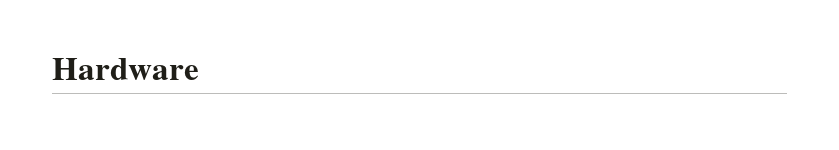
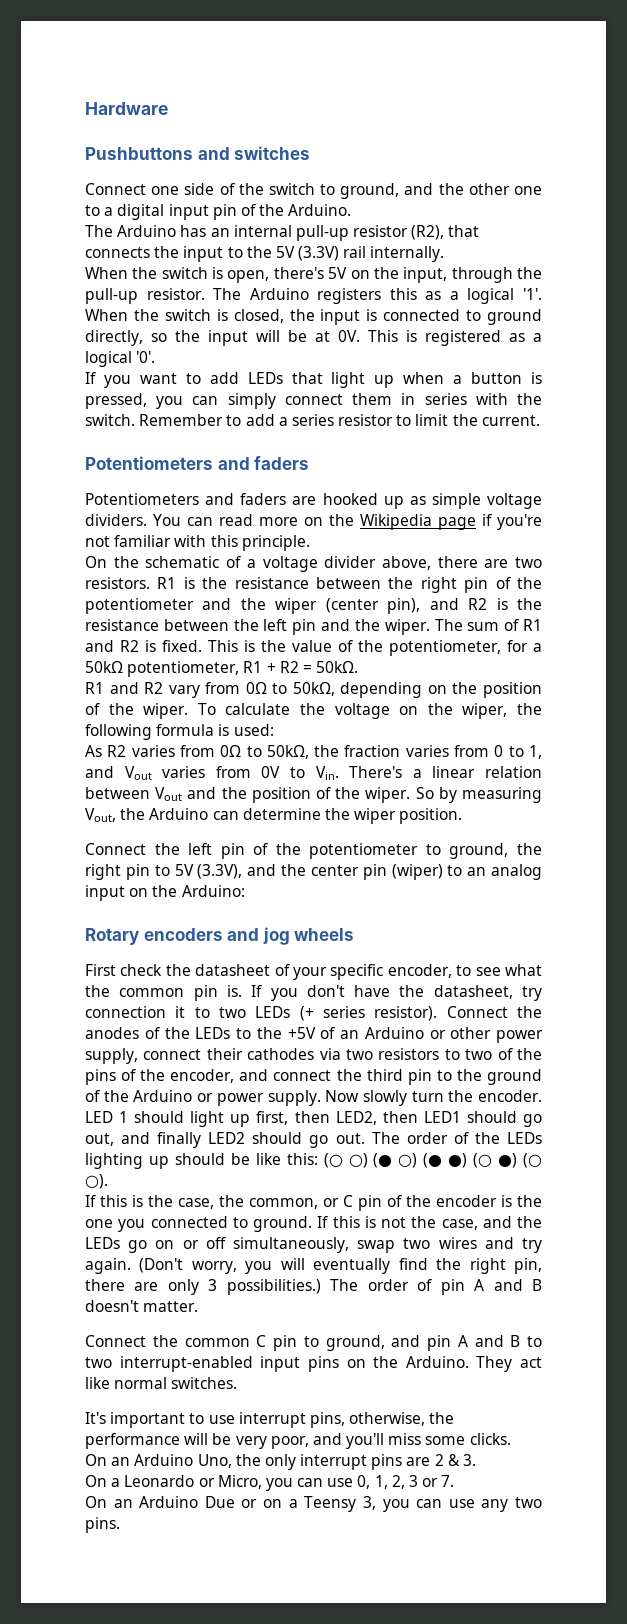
+ Pushbuttons and switches
+ Connect one side of the switch to ground, and the other one to a digital input pin of the Arduino.
+ The Arduino has an internal pull-up resistor (R2), that connects the input to the 5V (3.3V) rail internally.
+ When the switch is open, there's 5V on the input, through the pull-up resistor. The Arduino registers this as a logical '1'. When the switch is closed, the input is connected to ground directly, so the input will be at 0V. This is registered as a logical '0'.
+ If you want to add LEDs that light up when a button is pressed, you can simply connect them in series with the switch. Remember to add a series resistor to limit the current.
+ Potentiometers and faders
+ Potentiometers and faders are hooked up as simple voltage dividers. You can read more on the Wikipedia page if you're not familiar with this principle.
+ On the schematic of a voltage divider above, there are two resistors. R1 is the resistance between the right pin of the potentiometer and the wiper (center pin), and R2 is the resistance between the left pin and the wiper. The sum of R1 and R2 is fixed. This is the value of the potentiometer, for a 50kΩ potentiometer, R1 + R2 = 50kΩ.
+ R1 and R2 vary from 0Ω to 50kΩ, depending on the position of the wiper. To calculate the voltage on the wiper, the following formula is used:
+ As R2 varies from 0Ω to 50kΩ, the fraction varies from 0 to 1, and Vout varies from 0V to Vin. There's a linear relation between Vout and the position of the wiper. So by measuring Vout, the Arduino can determine the wiper position.
+ Connect the left pin of the potentiometer to ground, the right pin to 5V (3.3V), and the center pin (wiper) to an analog input on the Arduino:
+ Rotary encoders and jog wheels
+ First check the datasheet of your specific encoder, to see what the common pin is. If you don't have the datasheet, try connection it to two LEDs (+ series resistor). Connect the anodes of the LEDs to the +5V of an Arduino or other power supply, connect their cathodes via two resistors to two of the pins of the encoder, and connect the third pin to the ground of the Arduino or power supply. Now slowly turn the encoder. LED 1 should light up first, then LED2, then LED1 should go out, and finally LED2 should go out. The order of the LEDs lighting up should be like this: (○ ○) (● ○) (● ●) (○ ●) (○ ○).
+ If this is the case, the common, or C pin of the encoder is the one you connected to ground. If this is not the case, and the LEDs go on or off simultaneously, swap two wires and try again. (Don't worry, you will eventually find the right pin, there are only 3 possibilities.) The order of pin A and B doesn't matter.
+ Connect the common C pin to ground, and pin A and B to two interrupt-enabled input pins on the Arduino. They act like normal switches.
+ It's important to use interrupt pins, otherwise, the performance will be very poor, and you'll miss some clicks.
+ On an Arduino Uno, the only interrupt pins are 2 & 3.
+ On a Leonardo or Micro, you can use 0, 1, 2, 3 or 7.
+ On an Arduino Due or on a Teensy 3, you can use any two pins.

